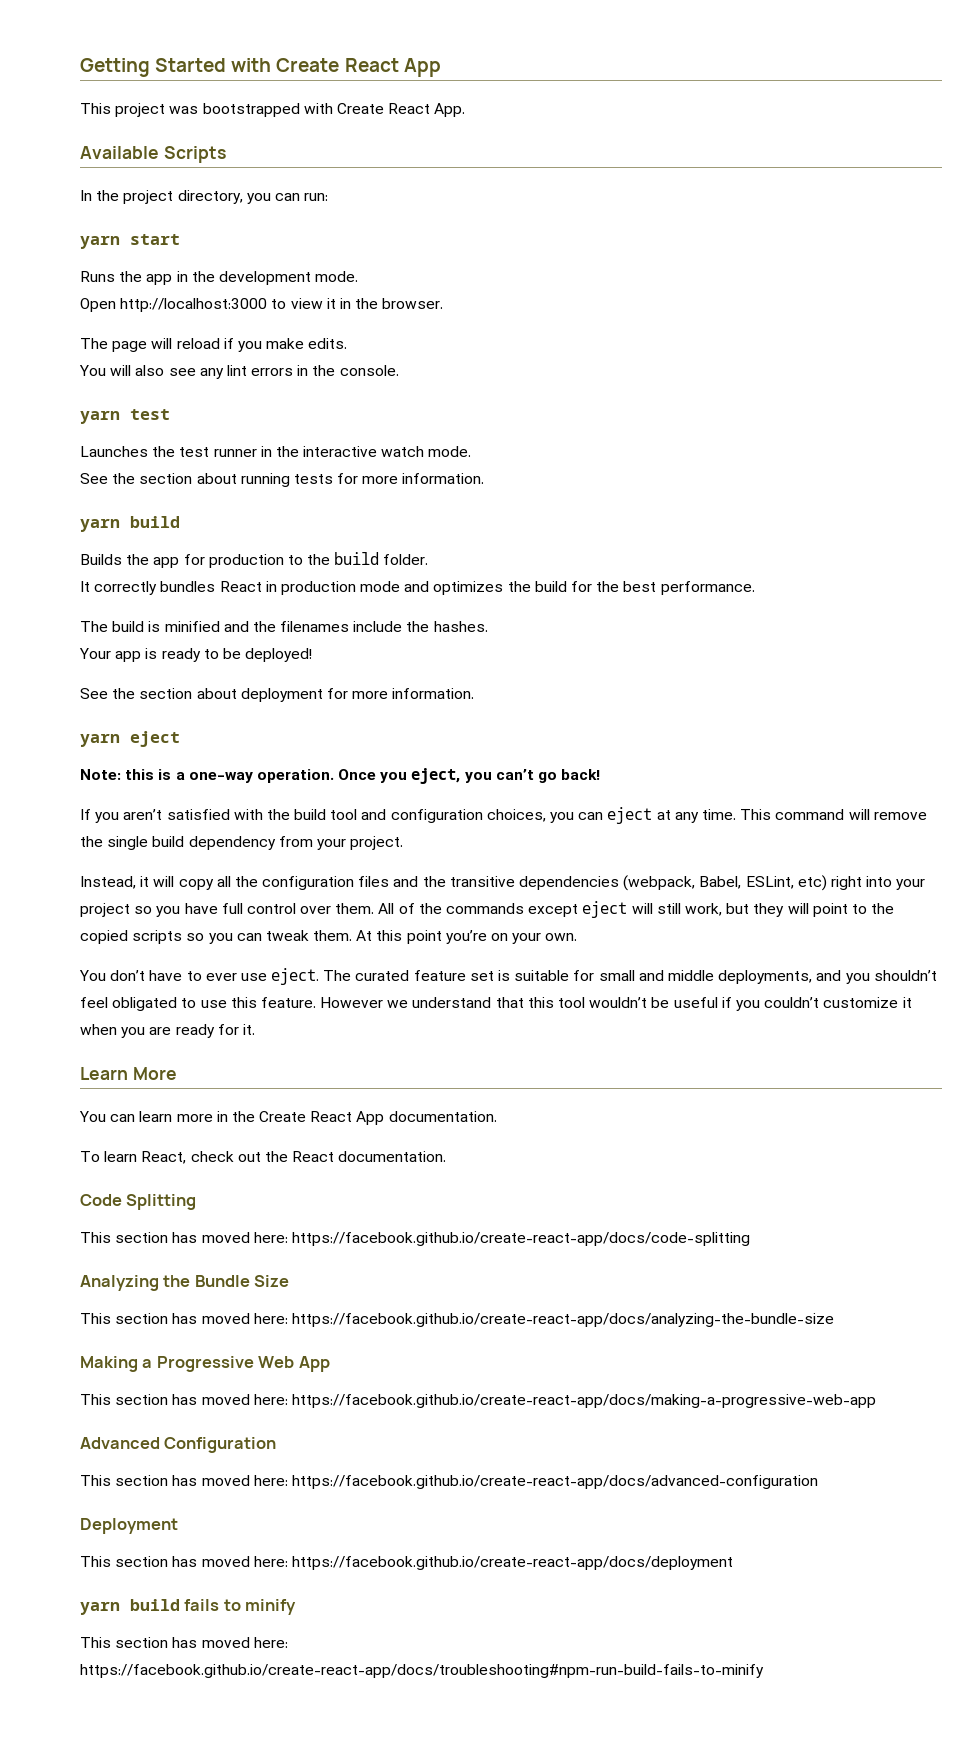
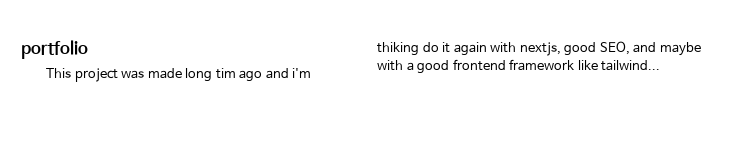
- Getting Started with Create React App
- This project was bootstrapped with Create React App.
- Available Scripts
- In the project directory, you can run:
- yarn start
- Runs the app in the development mode.
- Open http://localhost:3000 to view it in the browser.
- The page will reload if you make edits.
- You will also see any lint errors in the console.
- yarn test
- Launches the test runner in the interactive watch mode.
- See the section about running tests for more information.
- yarn build
- Builds the app for production to the build folder.
- It correctly bundles React in production mode and optimizes the build for the best performance.
- The build is minified and the filenames include the hashes.
- Your app is ready to be deployed!
- See the section about deployment for more information.
- yarn eject
- Note: this is a one-way operation. Once you eject, you can’t go back!
- If you aren’t satisfied with the build tool and configuration choices, you can eject at any time. This command will remove the single build dependency from your project.
- Instead, it will copy all the configuration files and the transitive dependencies (webpack, Babel, ESLint, etc) right into your project so you have full control over them. All of the commands except eject will still work, but they will point to the copied scripts so you can tweak them. At this point you’re on your own.
- You don’t have to ever use eject. The curated feature set is suitable for small and middle deployments, and you shouldn’t feel obligated to use this feature. However we understand that this tool wouldn’t be useful if you couldn’t customize it when you are ready for it.
- Learn More
- You can learn more in the Create React App documentation.
- To learn React, check out the React documentation.
- Code Splitting
- This section has moved here: https://facebook.github.io/create-react-app/docs/code-splitting
- Analyzing the Bundle Size
- This section has moved here: https://facebook.github.io/create-react-app/docs/analyzing-the-bundle-size
- Making a Progressive Web App
- This section has moved here: https://facebook.github.io/create-react-app/docs/making-a-progressive-web-app
- Advanced Configuration
- This section has moved here: https://facebook.github.io/create-react-app/docs/advanced-configuration
- Deployment
- This section has moved here: https://facebook.github.io/create-react-app/docs/deployment
- yarn build fails to minify
- This section has moved here: https://facebook.github.io/create-react-app/docs/troubleshooting#npm-run-build-fails-to-minify
+ portfolio
+ This project was made long tim ago and i'm thiking do it again with nextjs, good SEO, and maybe with a good frontend framework like tailwind...

